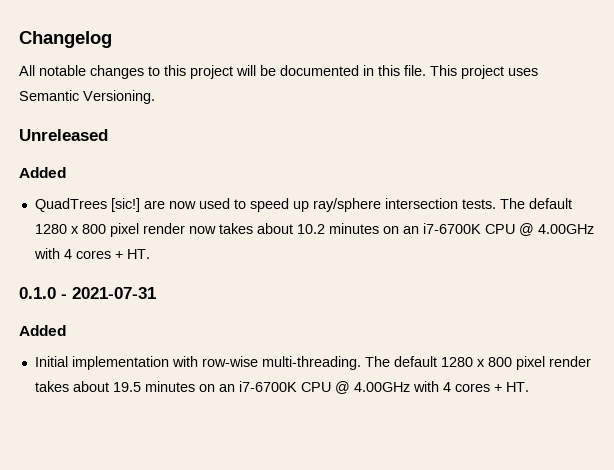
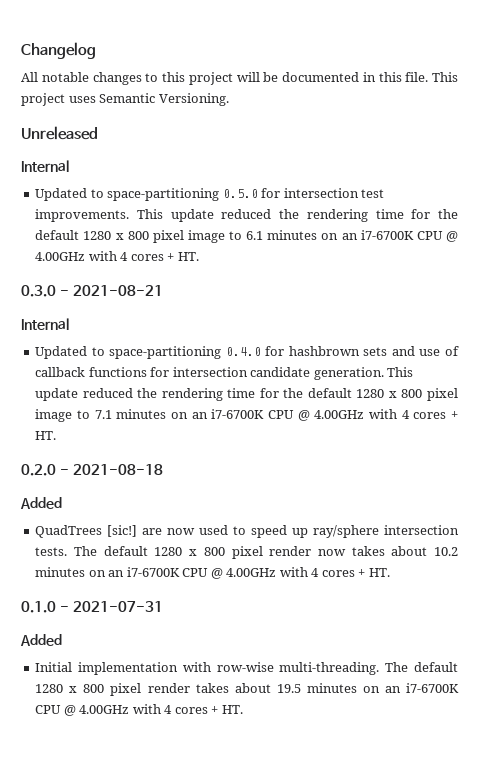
  Unreleased
+ Internal
+ Updated to space-partitioning 0.5.0 for intersection test improvements. This update reduced the rendering time for the default 1280 x 800 pixel image to 6.1 minutes on an i7-6700K CPU @ 4.00GHz with 4 cores + HT.
+ 0.3.0 - 2021-08-21
+ Internal
+ Updated to space-partitioning 0.4.0 for hashbrown sets and use of callback functions for intersection candidate generation. This update reduced the rendering time for the default 1280 x 800 pixel image to 7.1 minutes on an i7-6700K CPU @ 4.00GHz with 4 cores + HT.
+ 0.2.0 - 2021-08-18

